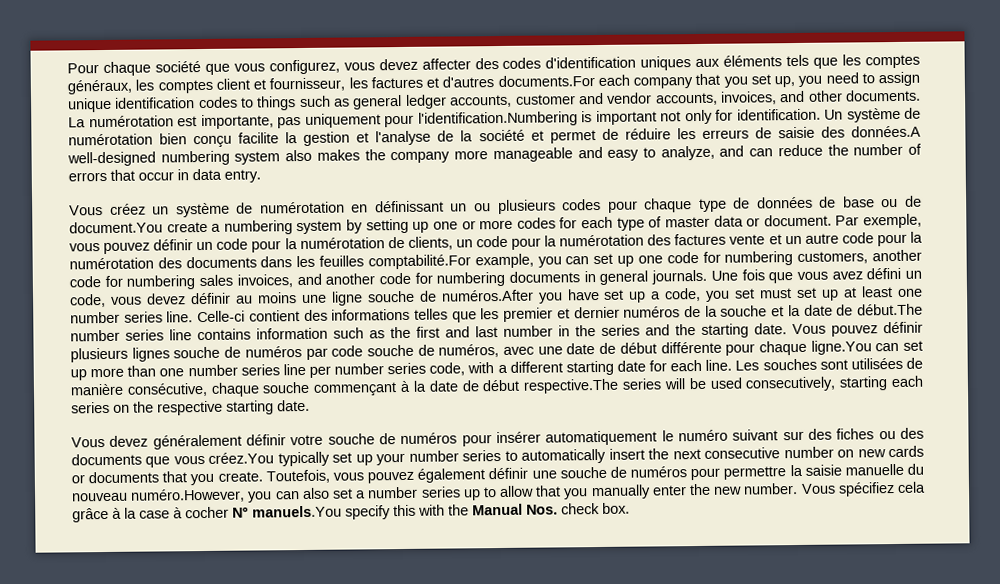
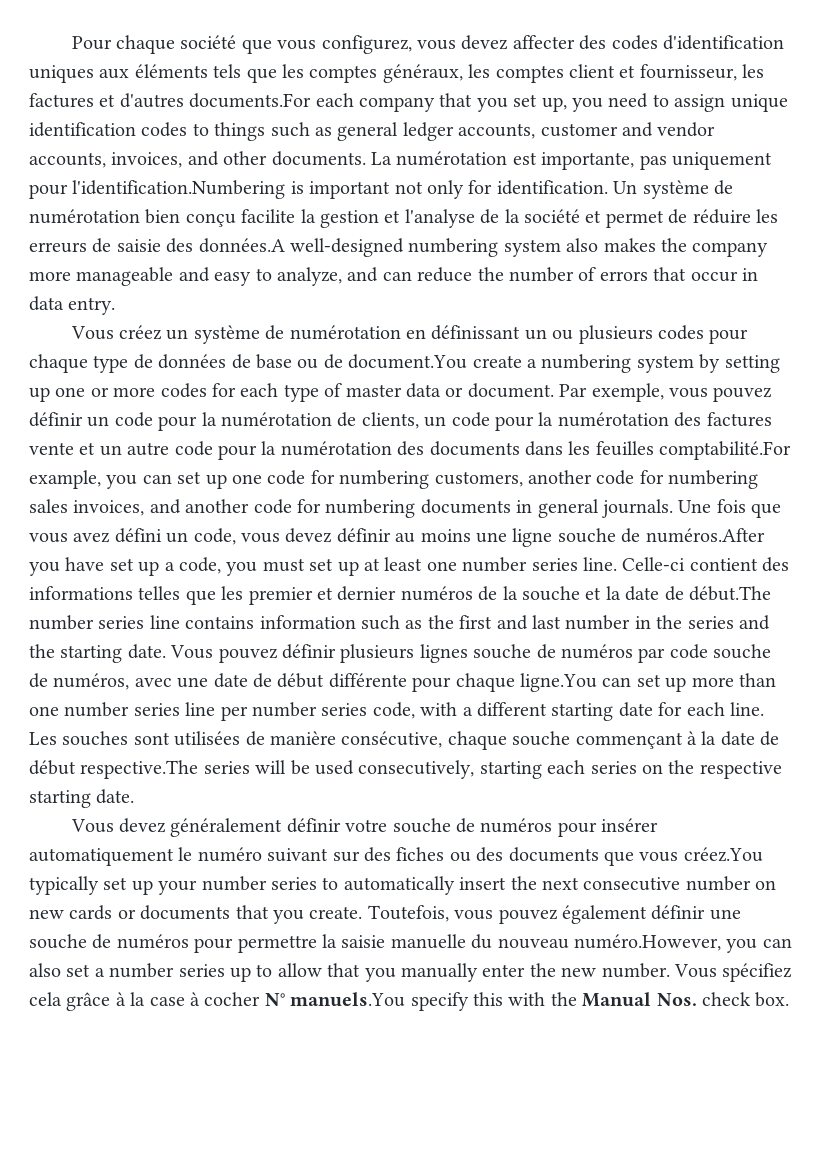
- Une fois que vous avez défini un code, vous devez définir au moins une ligne souche de numéros.After you have set up a code, you set must set up at least one number series line.
+ Une fois que vous avez défini un code, vous devez définir au moins une ligne souche de numéros.After you have set up a code, you must set up at least one number series line.

